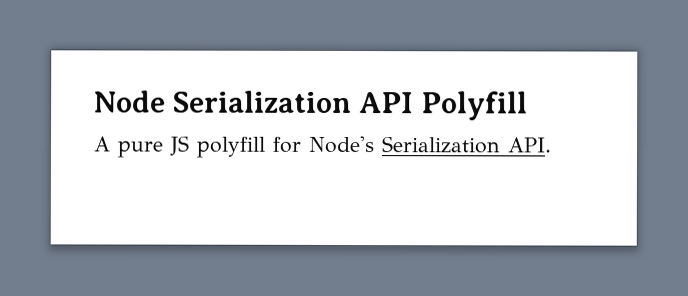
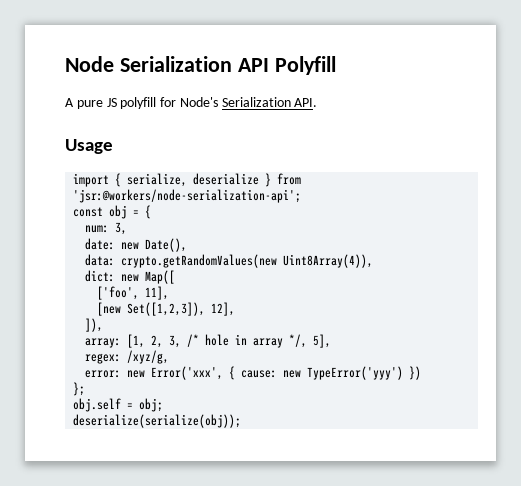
+ Usage
+ import { serialize, deserialize } from 'jsr:@workers/node-serialization-api';
+ const obj = {
+ num: 3,
+ date: new Date(),
+ data: crypto.getRandomValues(new Uint8Array(4)),
+ dict: new Map([
+ ['foo', 11],
+ [new Set([1,2,3]), 12],
+ ]),
+ array: [1, 2, 3, /* hole in array */, 5],
+ regex: /xyz/g,
+ error: new Error('xxx', { cause: new TypeError('yyy') })
+ };
+ obj.self = obj;
+ deserialize(serialize(obj));

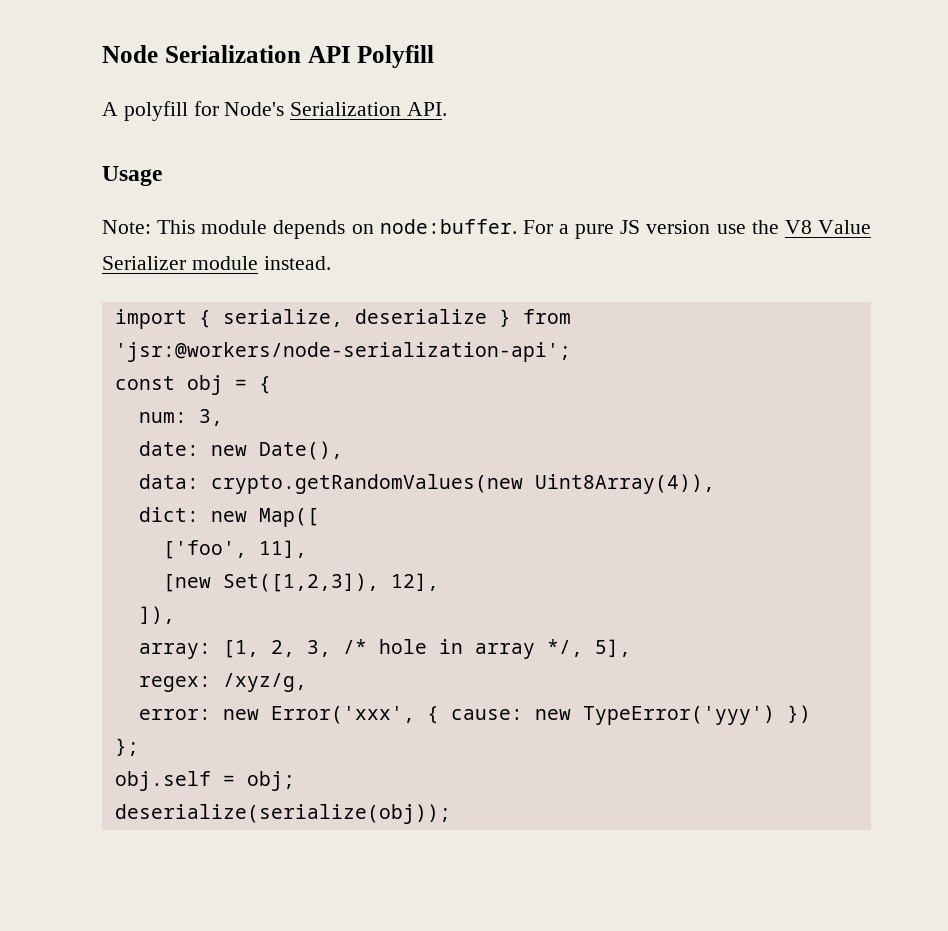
- A pure JS polyfill for Node's Serialization API.
+ A polyfill for Node's Serialization API.
+ Note: This module depends on node:buffer. For a pure JS version use the V8 Value Serializer module instead.

